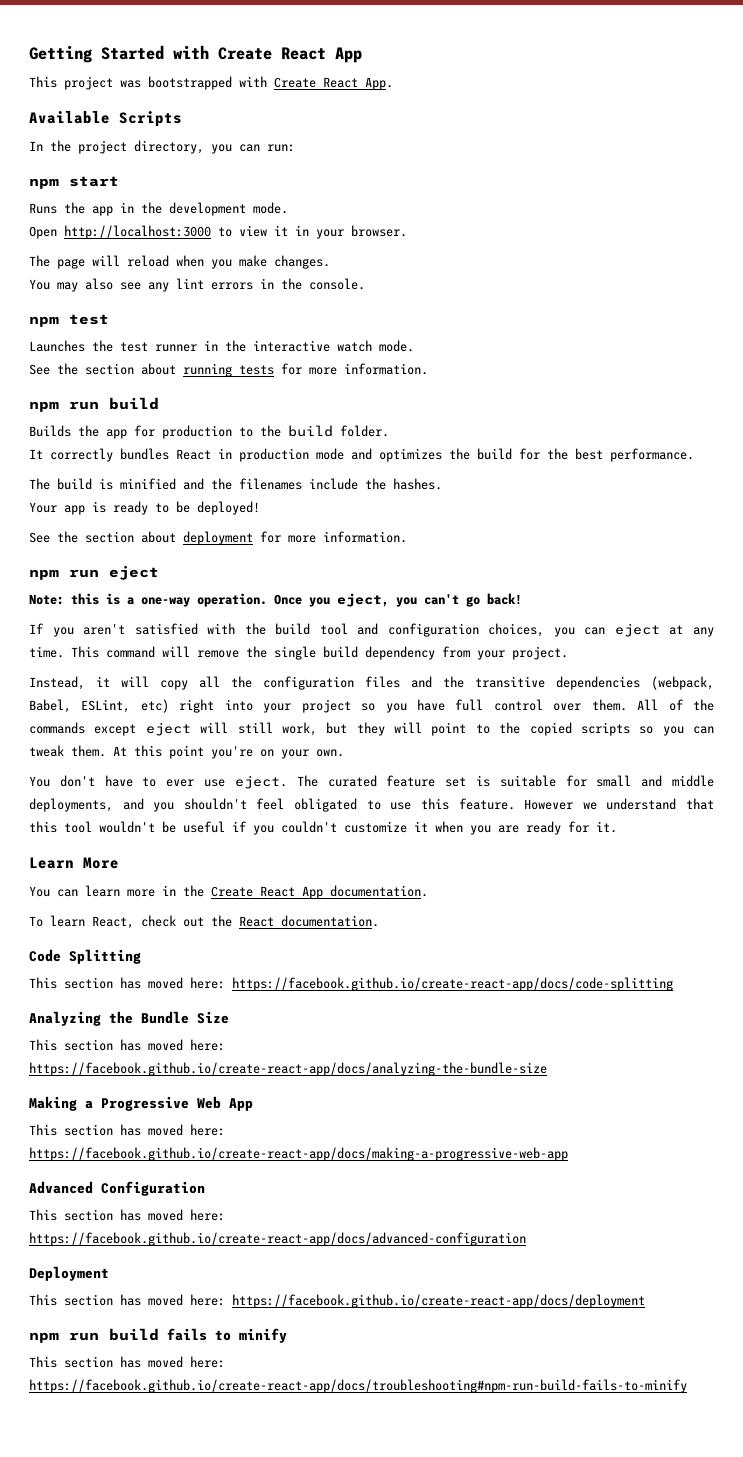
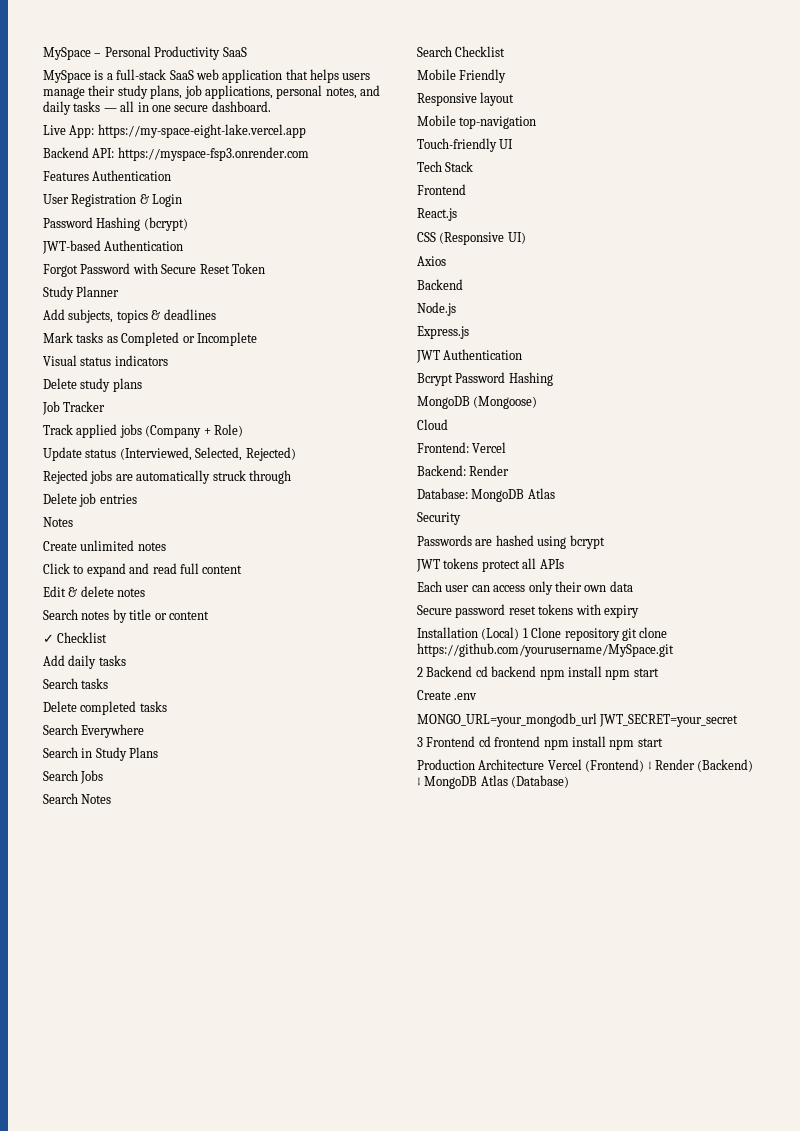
- Getting Started with Create React App
- This project was bootstrapped with Create React App.
- Available Scripts
- In the project directory, you can run:
- npm start
- Runs the app in the development mode.
- Open http://localhost:3000 to view it in your browser.
- The page will reload when you make changes.
- You may also see any lint errors in the console.
- npm test
- Launches the test runner in the interactive watch mode.
- See the section about running tests for more information.
- npm run build
- Builds the app for production to the build folder.
- It correctly bundles React in production mode and optimizes the build for the best performance.
- The build is minified and the filenames include the hashes.
- Your app is ready to be deployed!
- See the section about deployment for more information.
- npm run eject
- Note: this is a one-way operation. Once you eject, you can't go back!
- If you aren't satisfied with the build tool and configuration choices, you can eject at any time. This command will remove the single build dependency from your project.
- Instead, it will copy all the configuration files and the transitive dependencies (webpack, Babel, ESLint, etc) right into your project so you have full control over them. All of the commands except eject will still work, but they will point to the copied scripts so you can tweak them. At this point you're on your own.
- You don't have to ever use eject. The curated feature set is suitable for small and middle deployments, and you shouldn't feel obligated to use this feature. However we understand that this tool wouldn't be useful if you couldn't customize it when you are ready for it.
- Learn More
- You can learn more in the Create React App documentation.
- To learn React, check out the React documentation.
- Code Splitting
- This section has moved here: https://facebook.github.io/create-react-app/docs/code-splitting
- Analyzing the Bundle Size
- This section has moved here: https://facebook.github.io/create-react-app/docs/analyzing-the-bundle-size
- Making a Progressive Web App
- This section has moved here: https://facebook.github.io/create-react-app/docs/making-a-progressive-web-app
- Advanced Configuration
- This section has moved here: https://facebook.github.io/create-react-app/docs/advanced-configuration
- Deployment
- This section has moved here: https://facebook.github.io/create-react-app/docs/deployment
- npm run build fails to minify
- This section has moved here: https://facebook.github.io/create-react-app/docs/troubleshooting#npm-run-build-fails-to-minify
+ MySpace – Personal Productivity SaaS
+ MySpace is a full-stack SaaS web application that helps users manage their study plans, job applications, personal notes, and daily tasks — all in one secure dashboard.
+ Live App: https://my-space-eight-lake.vercel.app
+ Backend API: https://myspace-fsp3.onrender.com
+ Features Authentication
+ User Registration & Login
+ Password Hashing (bcrypt)
+ JWT-based Authentication
+ Forgot Password with Secure Reset Token
+ Study Planner
+ Add subjects, topics & deadlines
+ Mark tasks as Completed or Incomplete
+ Visual status indicators
+ Delete study plans
+ Job Tracker
+ Track applied jobs (Company + Role)
+ Update status (Interviewed, Selected, Rejected)
+ Rejected jobs are automatically struck through
+ Delete job entries
+ Notes
+ Create unlimited notes
+ Click to expand and read full content
+ Edit & delete notes
+ Search notes by title or content
+ ✓ Checklist
+ Add daily tasks
+ Search tasks
+ Delete completed tasks
+ Search Everywhere
+ Search in Study Plans
+ Search Jobs
+ Search Notes
+ Search Checklist
+ Mobile Friendly
+ Responsive layout
+ Mobile top-navigation
+ Touch-friendly UI
+ Tech Stack
+ Frontend
+ React.js
+ CSS (Responsive UI)
+ Axios
+ Backend
+ Node.js
+ Express.js
+ JWT Authentication
+ Bcrypt Password Hashing
+ MongoDB (Mongoose)
+ Cloud
+ Frontend: Vercel
+ Backend: Render
+ Database: MongoDB Atlas
+ Security
+ Passwords are hashed using bcrypt
+ JWT tokens protect all APIs
+ Each user can access only their own data
+ Secure password reset tokens with expiry
+ Installation (Local) 1 Clone repository git clone https://github.com/yourusername/MySpace.git
+ 2 Backend cd backend npm install npm start
+ Create .env
+ MONGO_URL=your_mongodb_url JWT_SECRET=your_secret
+ 3 Frontend cd frontend npm install npm start
+ Production Architecture Vercel (Frontend) ↓ Render (Backend) ↓ MongoDB Atlas (Database)

